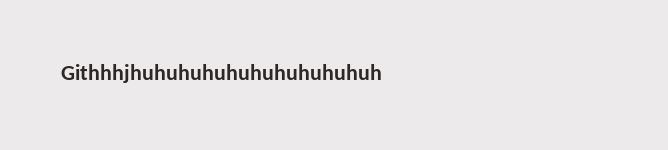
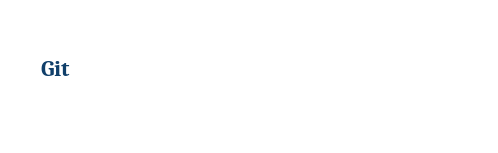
- Githhhjhuhuhuhuhuhuhuhuhuhuh
+ Git

